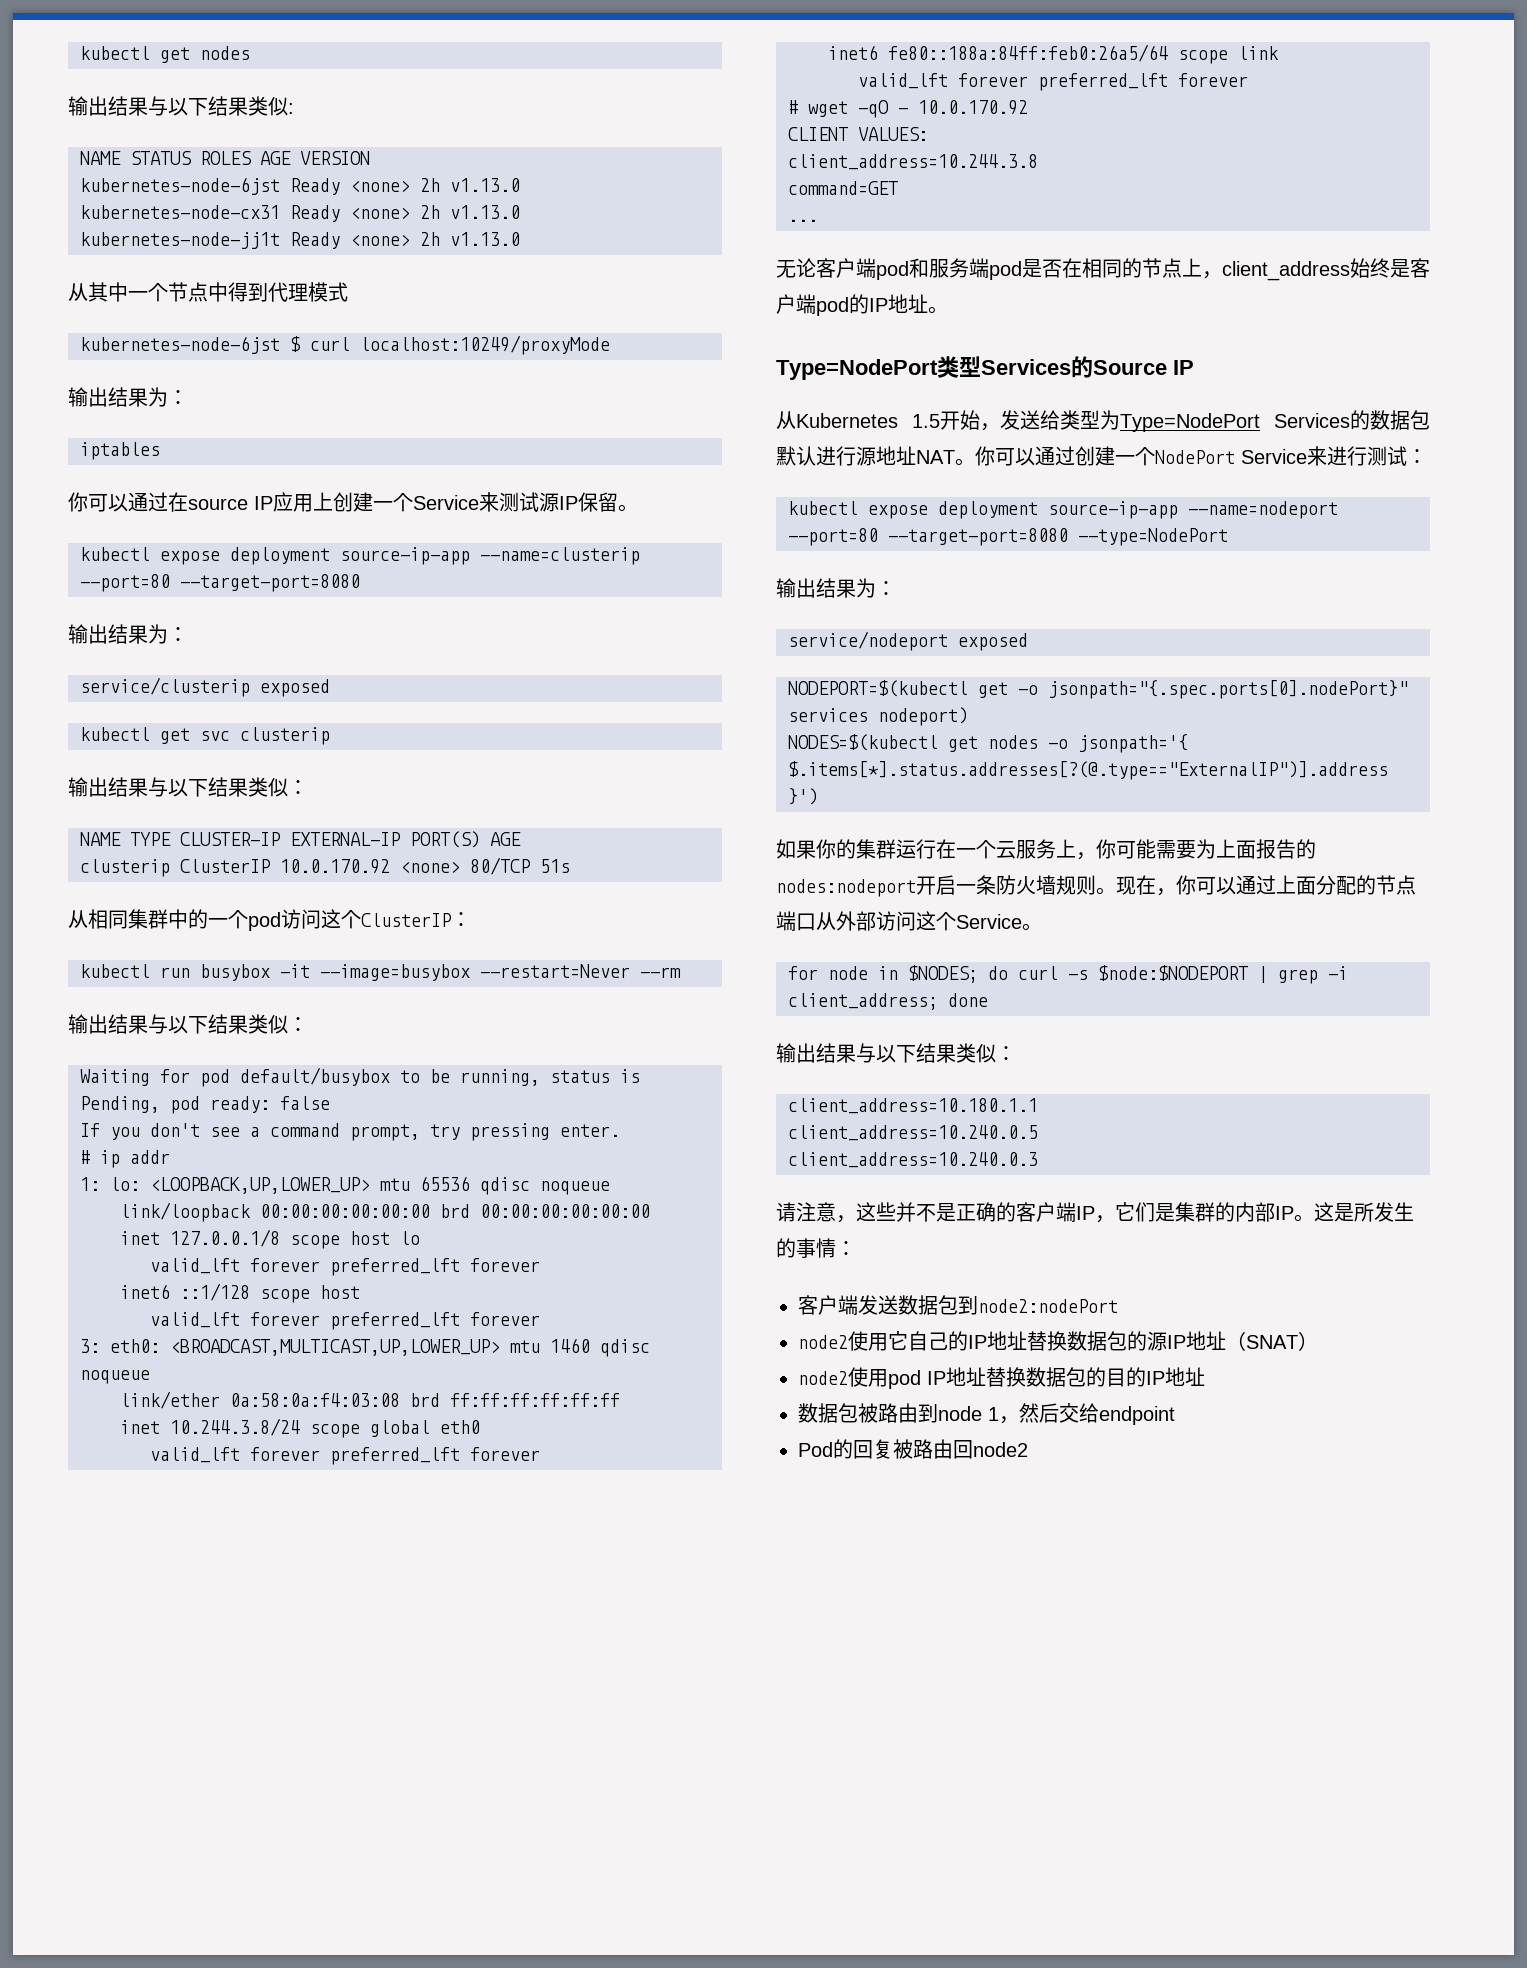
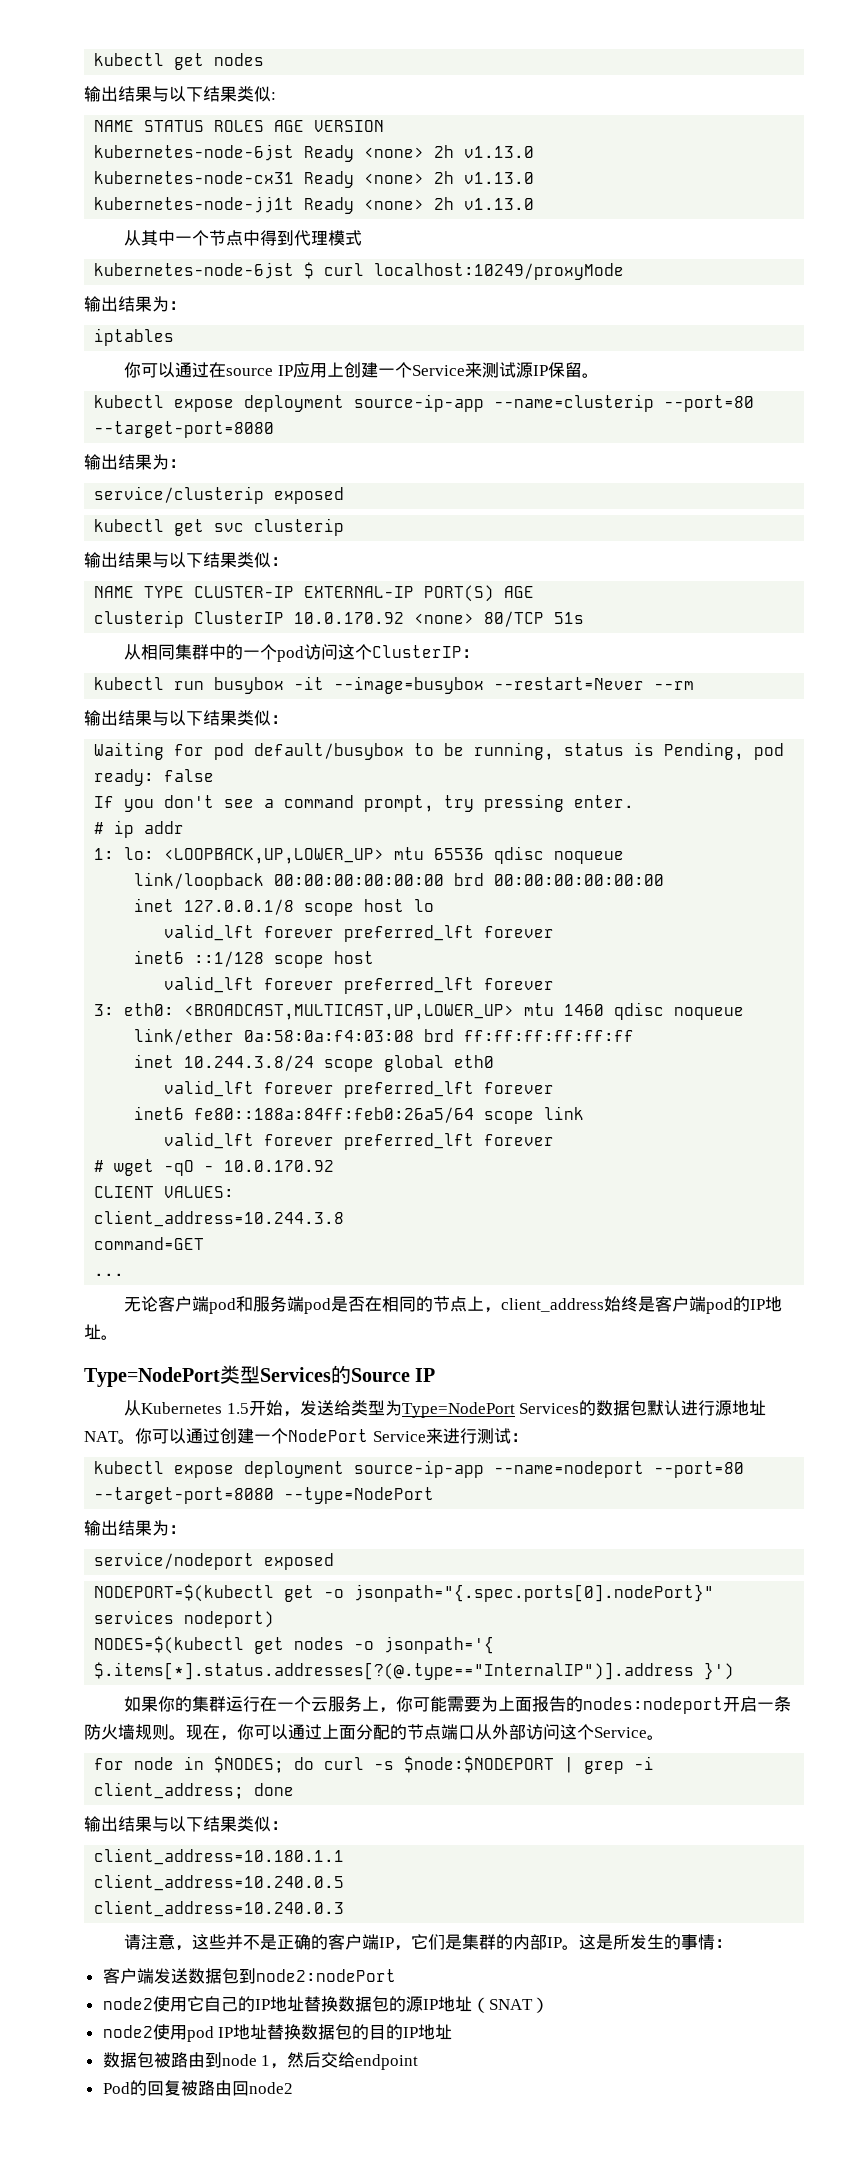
- NODES=$(kubectl get nodes -o jsonpath='{ $.items[*].status.addresses[?(@.type=="ExternalIP")].address }')
+ NODES=$(kubectl get nodes -o jsonpath='{ $.items[*].status.addresses[?(@.type=="InternalIP")].address }')

